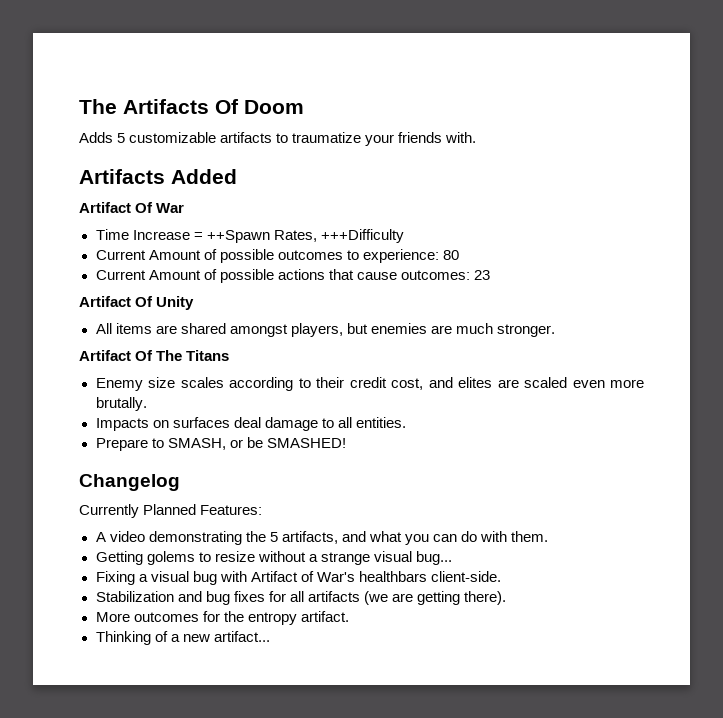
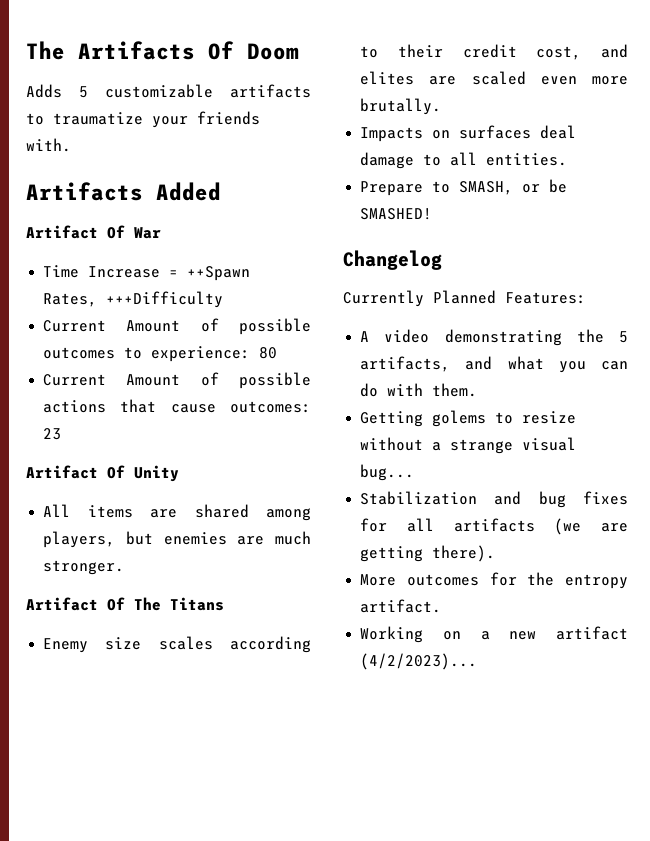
- All items are shared amongst players, but enemies are much stronger.
+ All items are shared among players, but enemies are much stronger.
- Fixing a visual bug with Artifact of War's healthbars client-side.
- Thinking of a new artifact...
+ Working on a new artifact (4/2/2023)...

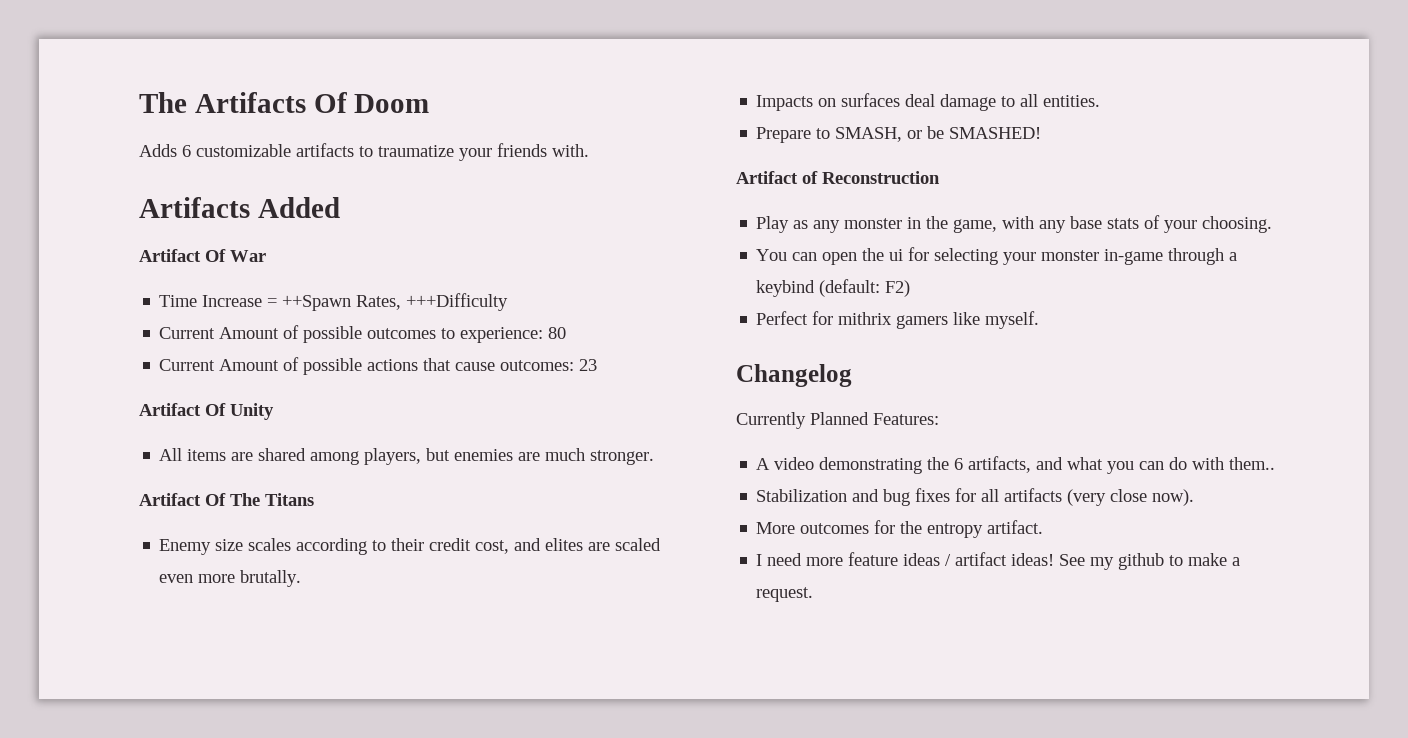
- Adds 5 customizable artifacts to traumatize your friends with.
+ Adds 6 customizable artifacts to traumatize your friends with.
+ Artifact of Reconstruction
+ Play as any monster in the game, with any base stats of your choosing.
+ You can open the ui for selecting your monster in-game through a keybind (default: F2)
+ Perfect for mithrix gamers like myself.
- A video demonstrating the 5 artifacts, and what you can do with them.
- Getting golems to resize without a strange visual bug...
+ A video demonstrating the 6 artifacts, and what you can do with them..
- Stabilization and bug fixes for all artifacts (we are getting there).
+ Stabilization and bug fixes for all artifacts (very close now).
- Working on a new artifact (4/2/2023)...
+ I need more feature ideas / artifact ideas! See my github to make a request.

